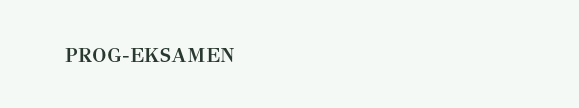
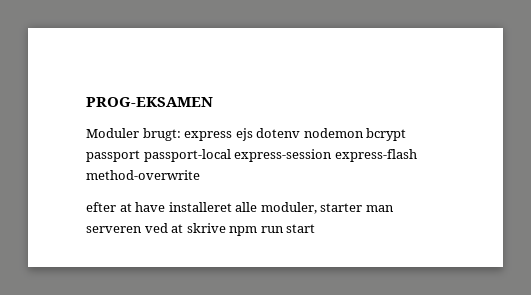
+ Moduler brugt: express ejs dotenv nodemon bcrypt passport passport-local express-session express-flash method-overwrite
+ efter at have installeret alle moduler, starter man serveren ved at skrive npm run start

